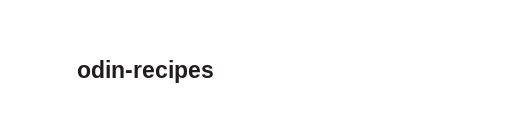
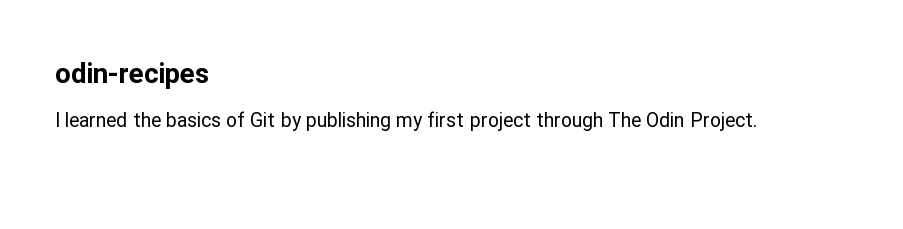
+ I learned the basics of Git by publishing my first project through The Odin Project.

